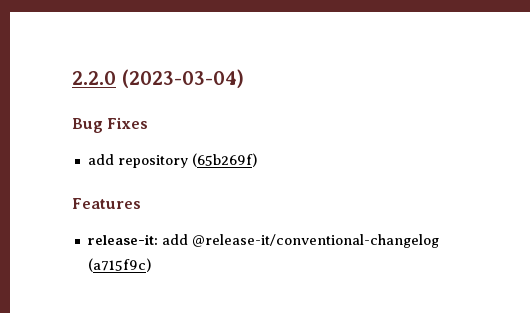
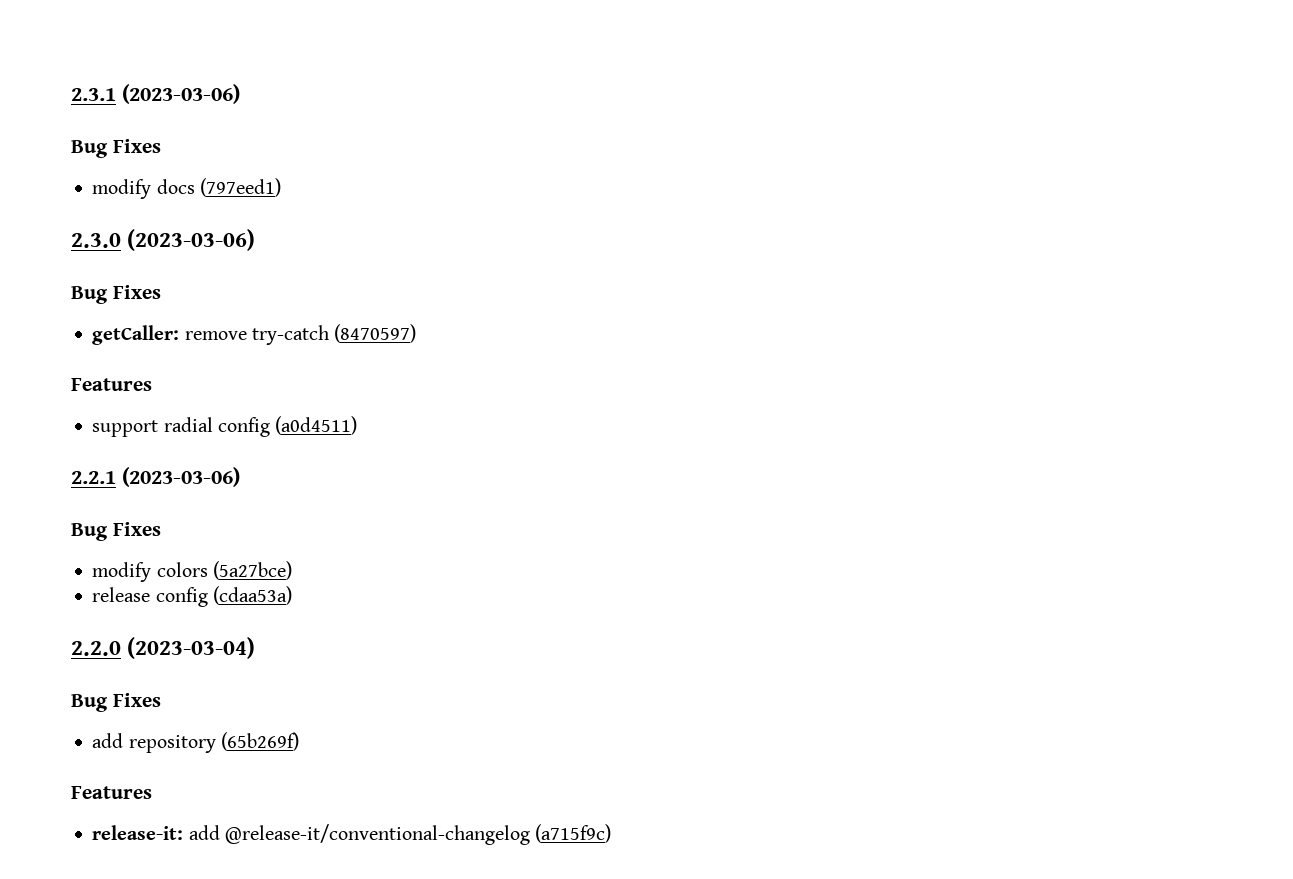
+ 2.3.1 (2023-03-06)
+ Bug Fixes
+ modify docs (797eed1)
+ 2.3.0 (2023-03-06)
+ Bug Fixes
+ getCaller: remove try-catch (8470597)
+ Features
+ support radial config (a0d4511)
+ 2.2.1 (2023-03-06)
+ Bug Fixes
+ modify colors (5a27bce)
+ release config (cdaa53a)

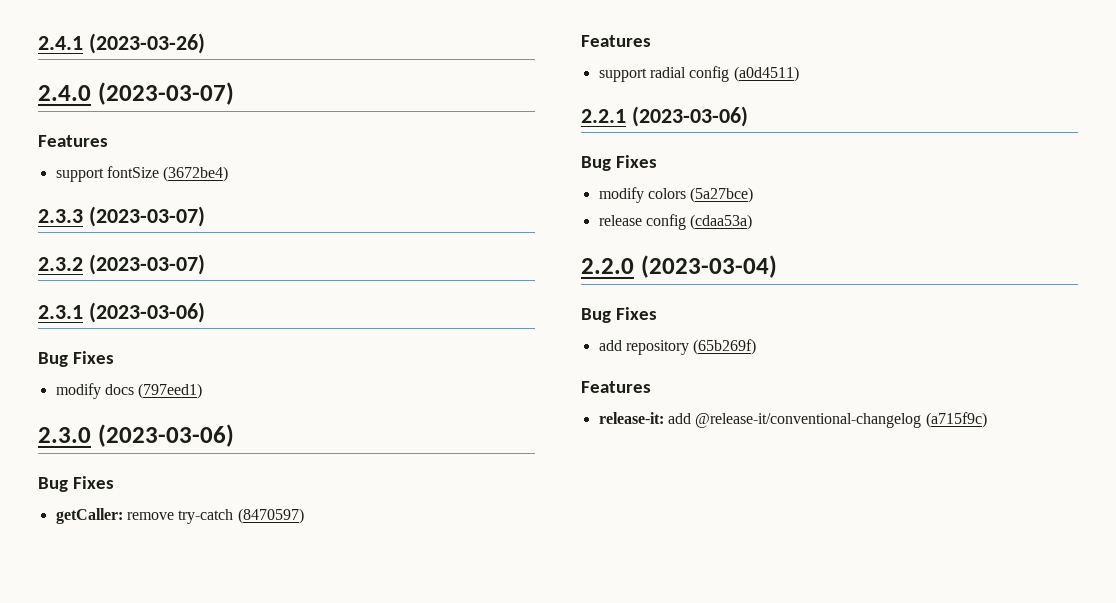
+ 2.4.1 (2023-03-26)
+ 2.4.0 (2023-03-07)
+ Features
+ support fontSize (3672be4)
+ 2.3.3 (2023-03-07)
+ 2.3.2 (2023-03-07)

